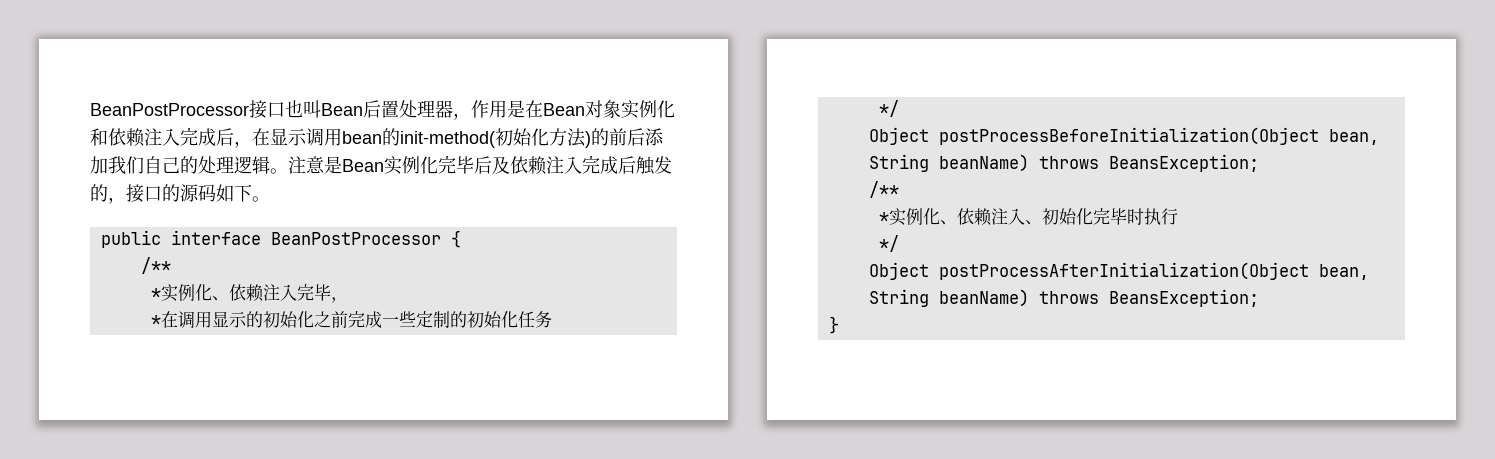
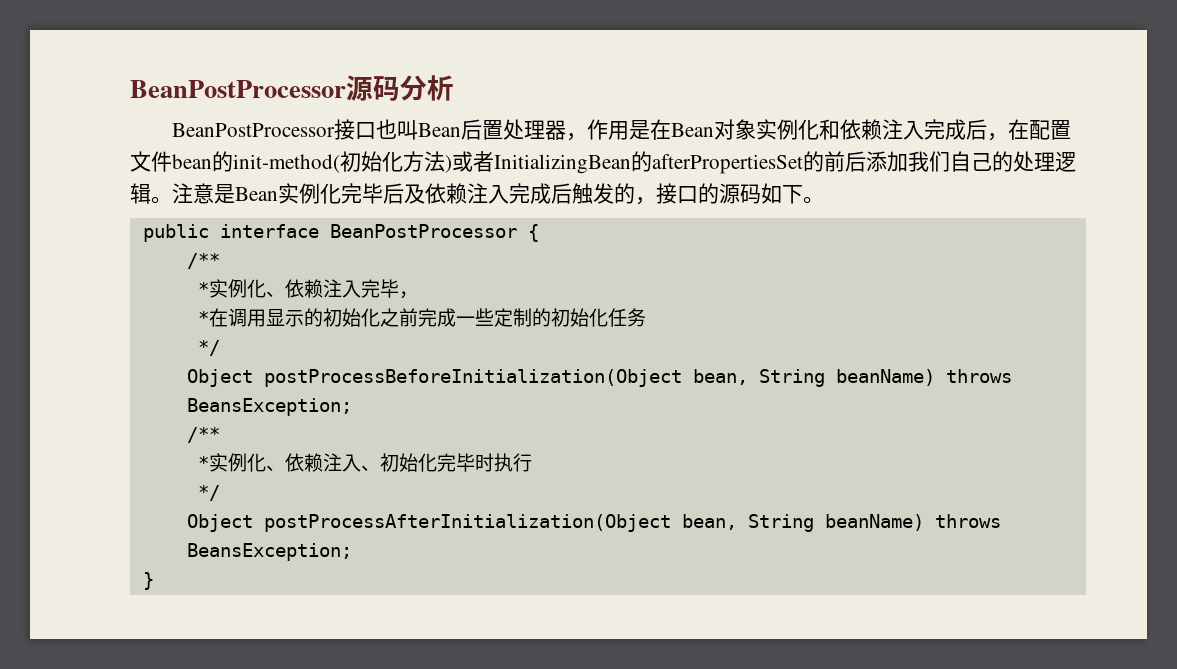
- BeanPostProcessor接口也叫Bean后置处理器，作用是在Bean对象实例化和依赖注入完成后，在显示调用bean的init-method(初始化方法)的前后添加我们自己的处理逻辑。
+ BeanPostProcessor源码分析
+ BeanPostProcessor接口也叫Bean后置处理器，作用是在Bean对象实例化和依赖注入完成后，在配置文件bean的init-method(初始化方法)或者InitializingBean的afterPropertiesSet的前后添加我们自己的处理逻辑。

